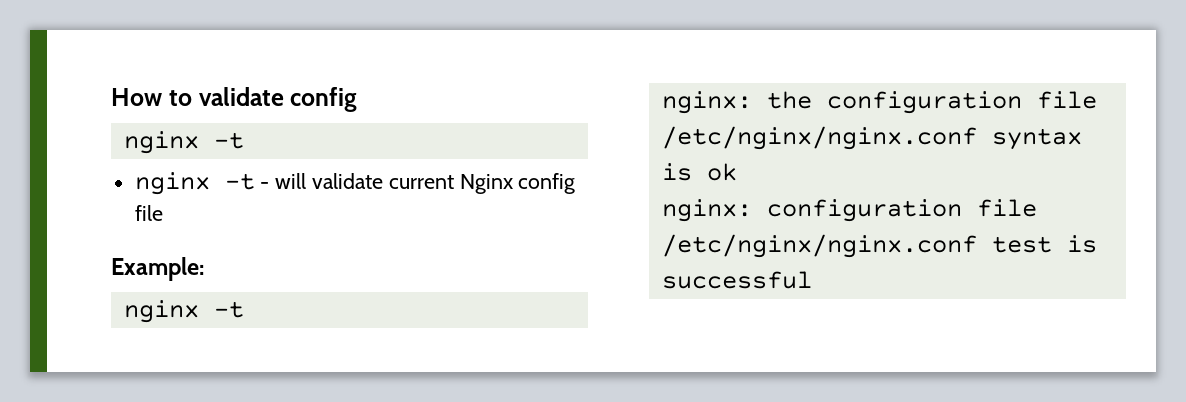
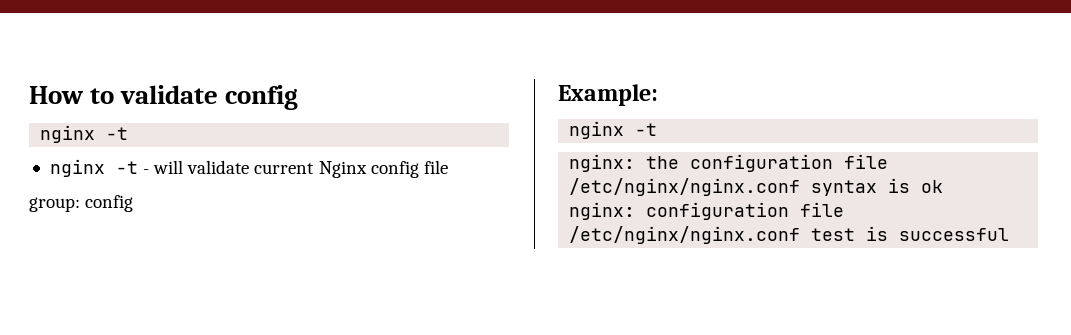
+ group: config

